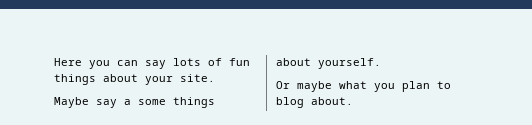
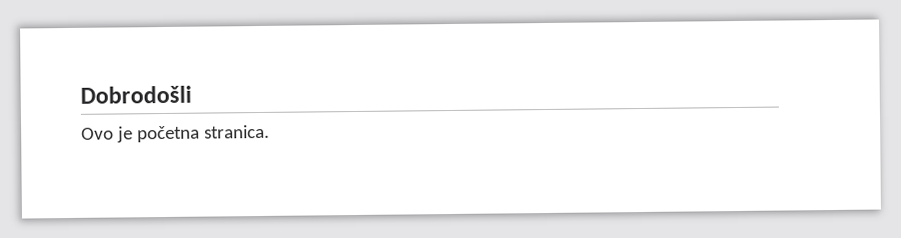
- Here you can say lots of fun things about your site.
- Maybe say a some things about yourself.
- Or maybe what you plan to blog about.
+ Dobrodošli
+ Ovo je početna stranica.

